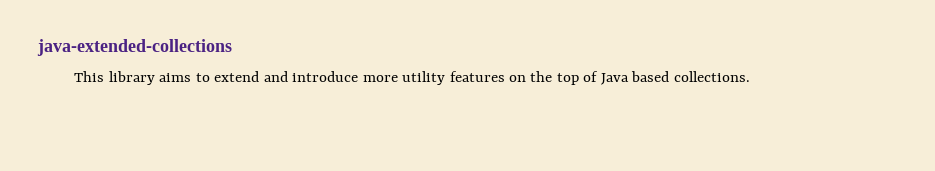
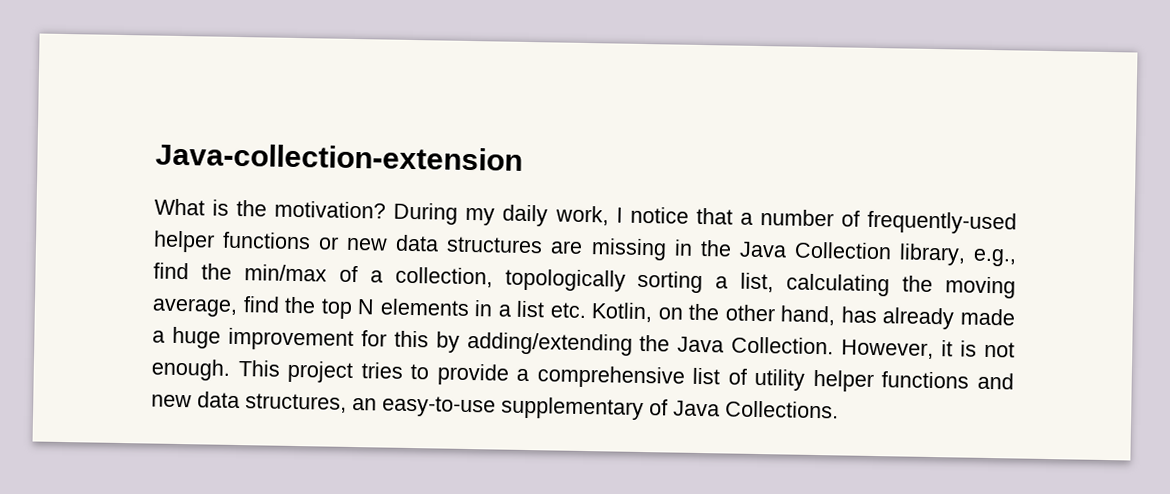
- java-extended-collections
- This library aims to extend and introduce more utility features on the top of Java based collections.
+ Java-collection-extension
+ What is the motivation? During my daily work, I notice that a number of frequently-used helper functions or new data structures are missing in the Java Collection library, e.g., find the min/max of a collection, topologically sorting a list, calculating the moving average, find the top N elements in a list etc. Kotlin, on the other hand, has already made a huge improvement for this by adding/extending the Java Collection. However, it is not enough. This project tries to provide a comprehensive list of utility helper functions and new data structures, an easy-to-use supplementary of Java Collections.

